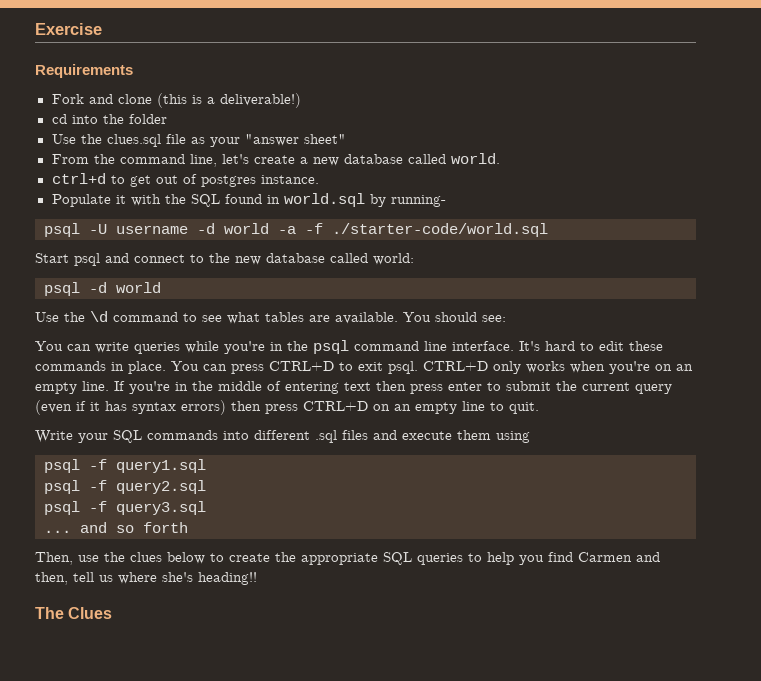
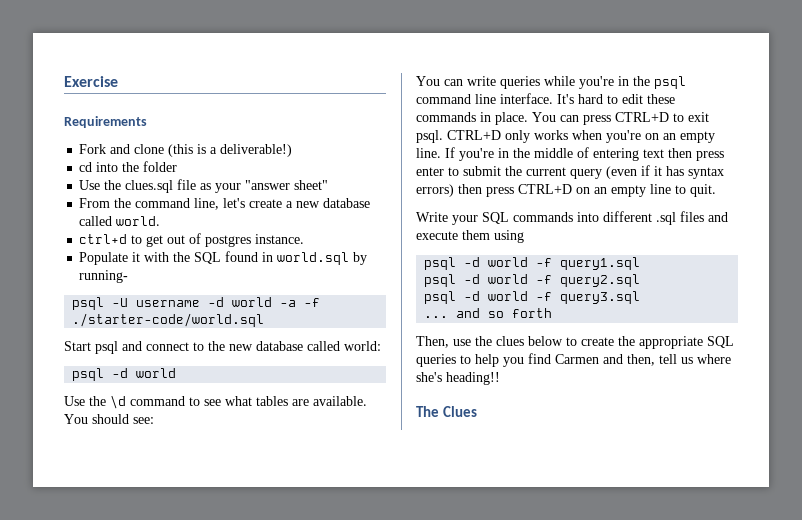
- psql -f query1.sql
+ psql -d world -f query1.sql
- psql -f query2.sql
+ psql -d world -f query2.sql
- psql -f query3.sql
+ psql -d world -f query3.sql

